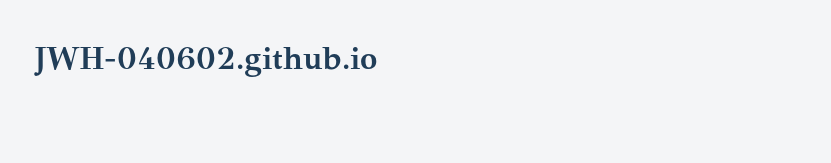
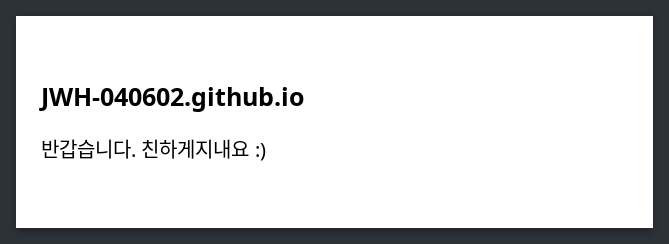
+ 반갑습니다. 친하게지내요 :)

